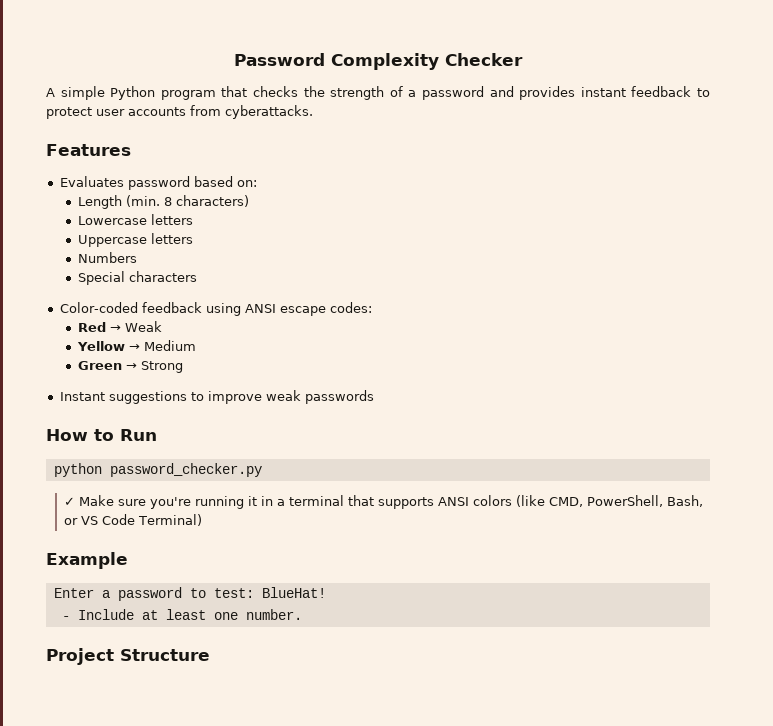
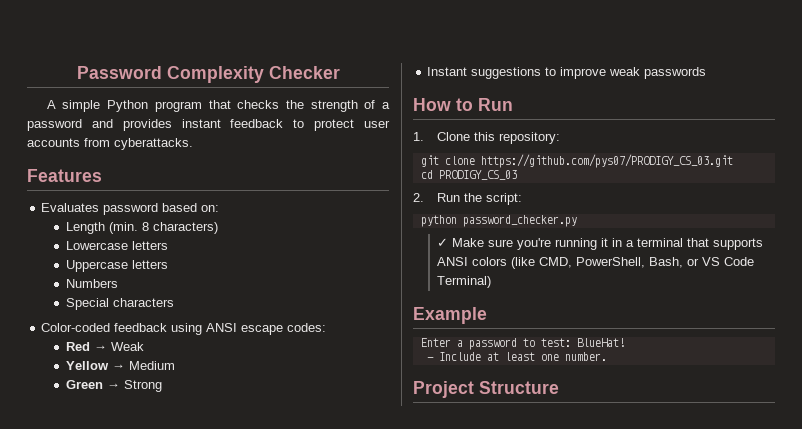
+ 1. Clone this repository:
+ git clone https://github.com/pys07/PRODIGY_CS_03.git
+ cd PRODIGY_CS_03
+ 2. Run the script:

